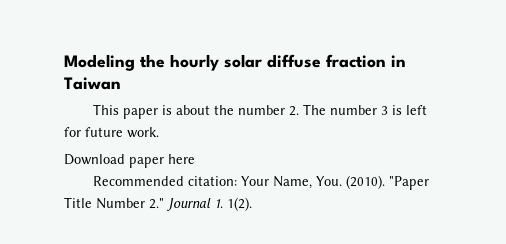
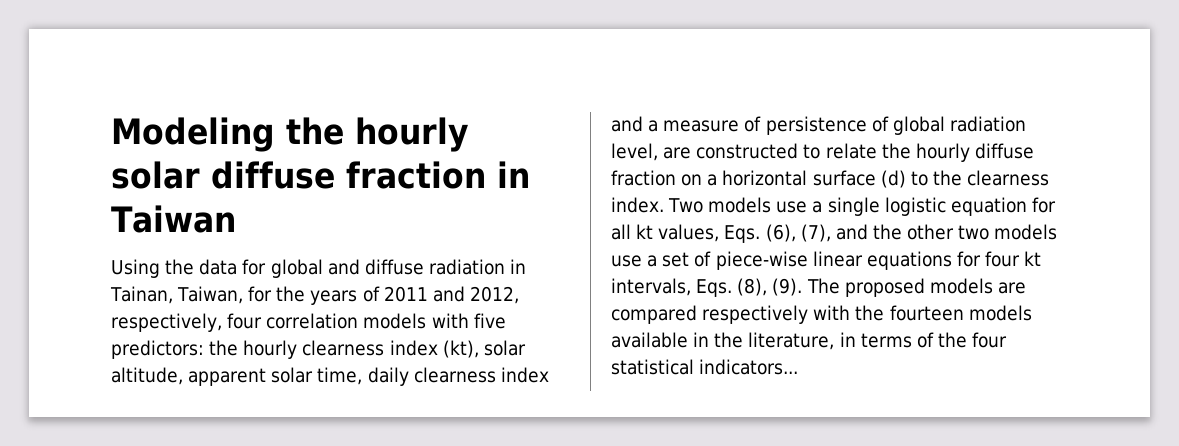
- This paper is about the number 2. The number 3 is left for future work.
- Download paper here
- Recommended citation: Your Name, You. (2010). "Paper Title Number 2." Journal 1. 1(2).
+ Using the data for global and diffuse radiation in Tainan, Taiwan, for the years of 2011 and 2012, respectively, four correlation models with five predictors: the hourly clearness index (kt), solar altitude, apparent solar time, daily clearness index and a measure of persistence of global radiation level, are constructed to relate the hourly diffuse fraction on a horizontal surface (d) to the clearness index. Two models use a single logistic equation for all kt values, Eqs. (6), (7), and the other two models use a set of piece-wise linear equations for four kt intervals, Eqs. (8), (9). The proposed models are compared respectively with the fourteen models available in the literature, in terms of the four statistical indicators...

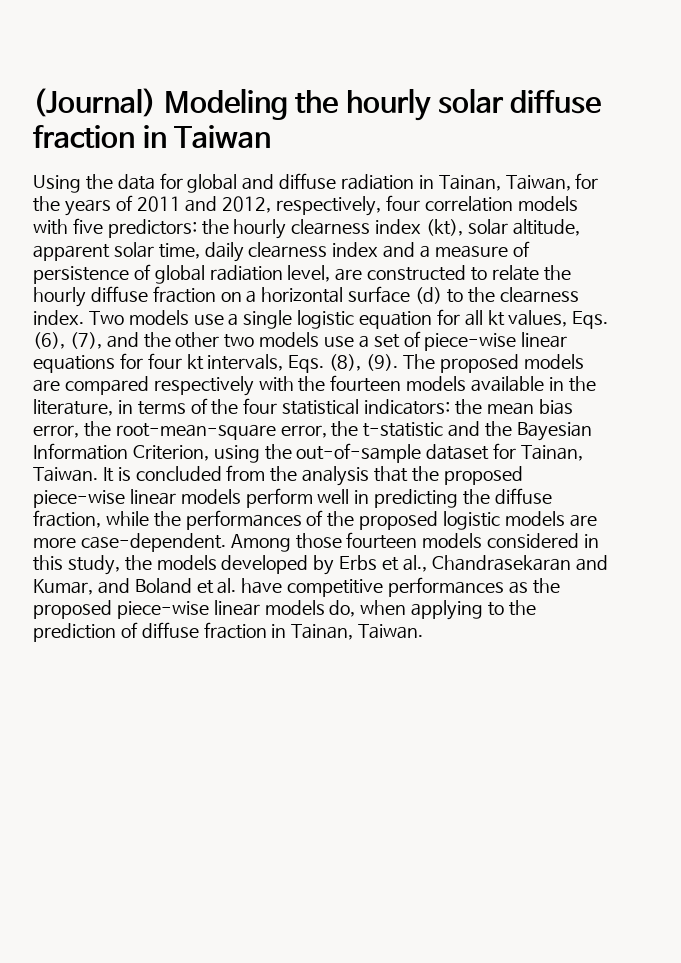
- Modeling the hourly solar diffuse fraction in Taiwan
+ (Journal) Modeling the hourly solar diffuse fraction in Taiwan
- The proposed models are compared respectively with the fourteen models available in the literature, in terms of the four statistical indicators...
+ The proposed models are compared respectively with the fourteen models available in the literature, in terms of the four statistical indicators: the mean bias error, the root-mean-square error, the t-statistic and the Bayesian Information Criterion, using the out-of-sample dataset for Tainan, Taiwan. It is concluded from the analysis that the proposed piece-wise linear models perform well in predicting the diffuse fraction, while the performances of the proposed logistic models are more case-dependent. Among those fourteen models considered in this study, the models developed by Erbs et al., Chandrasekaran and Kumar, and Boland et al. have competitive performances as the proposed piece-wise linear models do, when applying to the prediction of diffuse fraction in Tainan, Taiwan.

